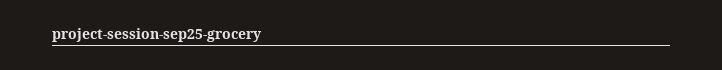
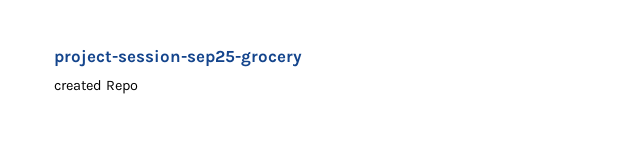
+ created Repo

